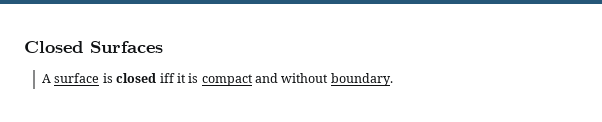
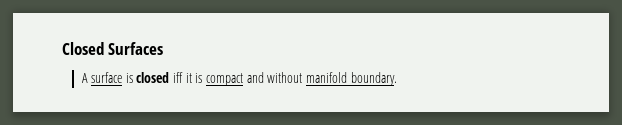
- A surface is closed iff it is compact and without boundary.
+ A surface is closed iff it is compact and without manifold boundary.

